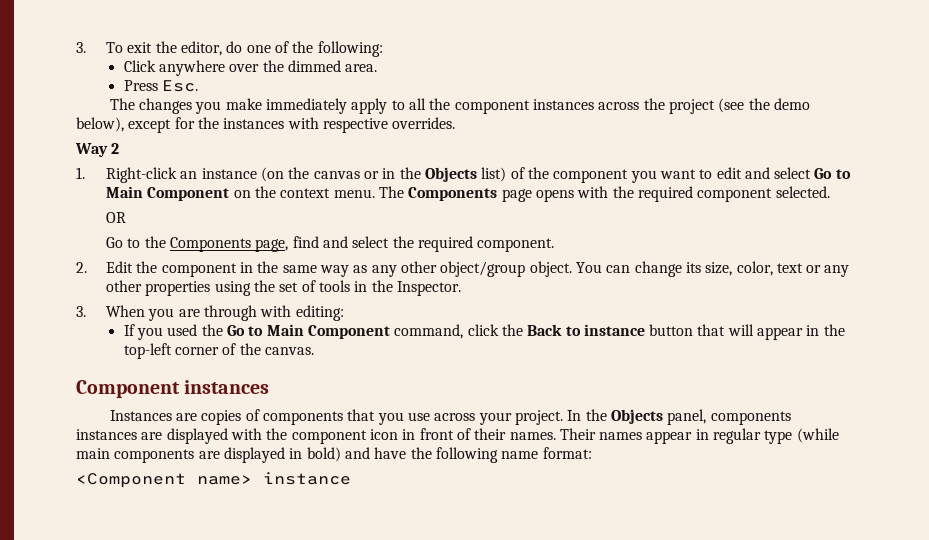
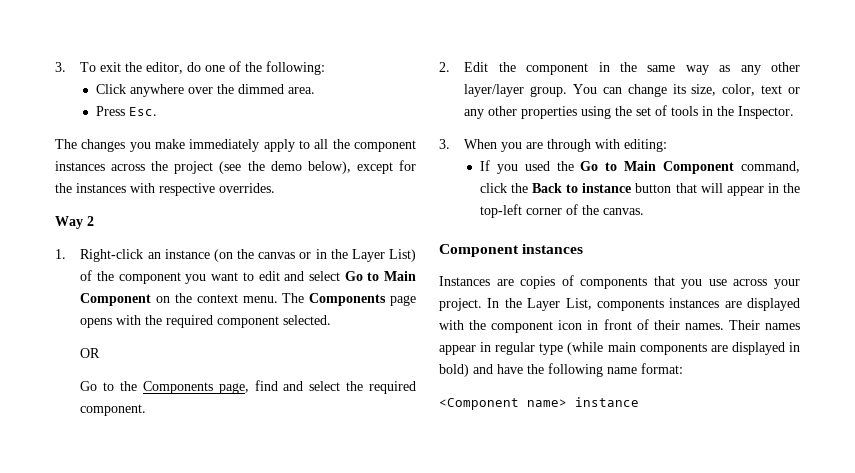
- 1. Right-click an instance (on the canvas or in the Objects list) of the component you want to edit and select Go to Main Component on the context menu.
+ 1. Right-click an instance (on the canvas or in the Layer List) of the component you want to edit and select Go to Main Component on the context menu.
- 2. Edit the component in the same way as any other object/group object.
+ 2. Edit the component in the same way as any other layer/layer group.
- In the Objects panel, components instances are displayed with the component icon in front of their names.
+ In the Layer List, components instances are displayed with the component icon in front of their names.

